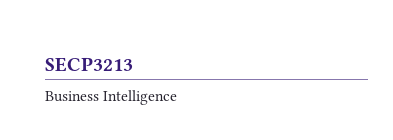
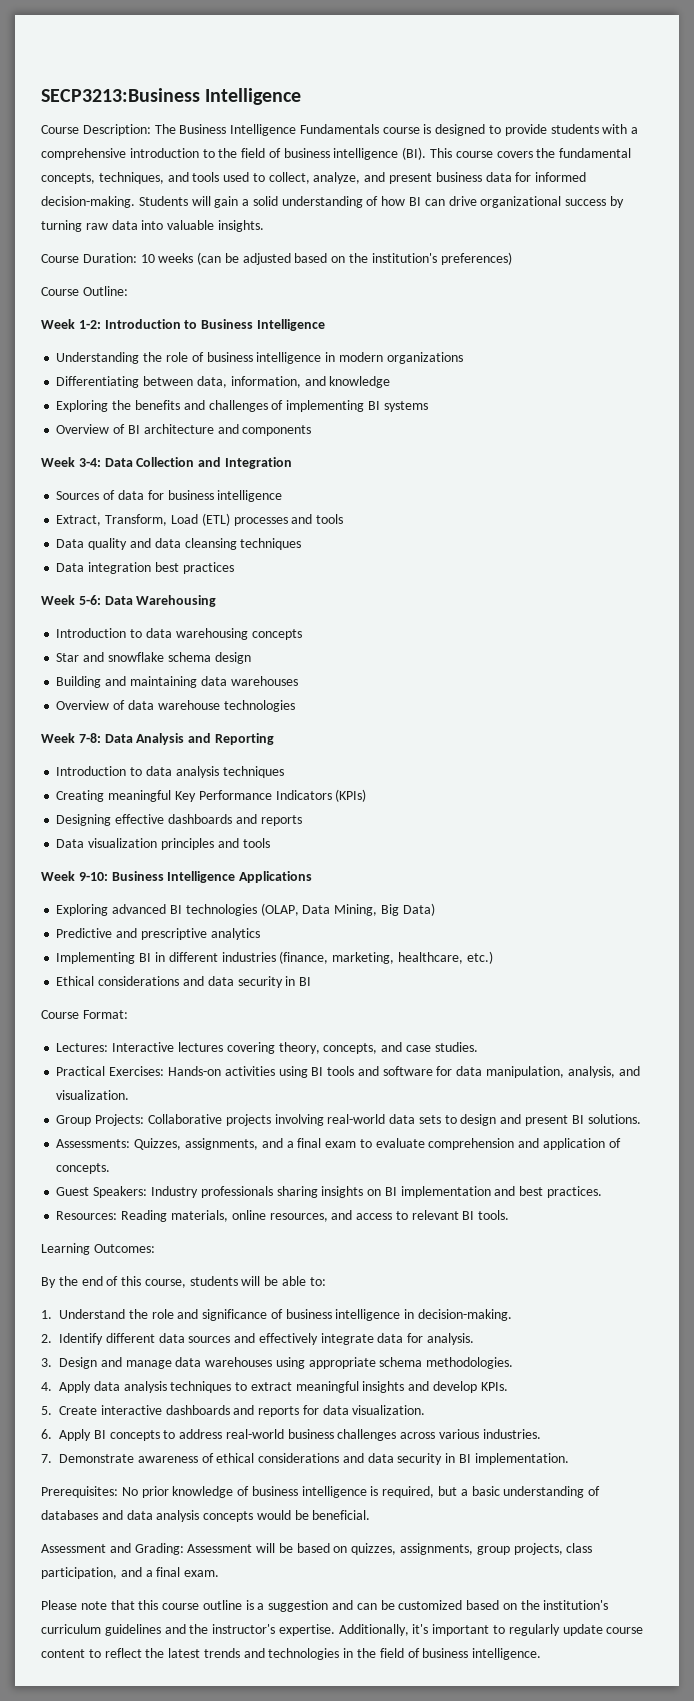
- SECP3213
- Business Intelligence
+ SECP3213:Business Intelligence
+ Course Description: The Business Intelligence Fundamentals course is designed to provide students with a comprehensive introduction to the field of business intelligence (BI). This course covers the fundamental concepts, techniques, and tools used to collect, analyze, and present business data for informed decision-making. Students will gain a solid understanding of how BI can drive organizational success by turning raw data into valuable insights.
+ Course Duration: 10 weeks (can be adjusted based on the institution's preferences)
+ Course Outline:
+ Week 1-2: Introduction to Business Intelligence
+ Understanding the role of business intelligence in modern organizations
+ Differentiating between data, information, and knowledge
+ Exploring the benefits and challenges of implementing BI systems
+ Overview of BI architecture and components
+ Week 3-4: Data Collection and Integration
+ Sources of data for business intelligence
+ Extract, Transform, Load (ETL) processes and tools
+ Data quality and data cleansing techniques
+ Data integration best practices
+ Week 5-6: Data Warehousing
+ Introduction to data warehousing concepts
+ Star and snowflake schema design
+ Building and maintaining data warehouses
+ Overview of data warehouse technologies
+ Week 7-8: Data Analysis and Reporting
+ Introduction to data analysis techniques
+ Creating meaningful Key Performance Indicators (KPIs)
+ Designing effective dashboards and reports
+ Data visualization principles and tools
+ Week 9-10: Business Intelligence Applications
+ Exploring advanced BI technologies (OLAP, Data Mining, Big Data)
+ Predictive and prescriptive analytics
+ Implementing BI in different industries (finance, marketing, healthcare, etc.)
+ Ethical considerations and data security in BI
+ Course Format:
+ Lectures: Interactive lectures covering theory, concepts, and case studies.
+ Practical Exercises: Hands-on activities using BI tools and software for data manipulation, analysis, and visualization.
+ Group Projects: Collaborative projects involving real-world data sets to design and present BI solutions.
+ Assessments: Quizzes, assignments, and a final exam to evaluate comprehension and application of concepts.
+ Guest Speakers: Industry professionals sharing insights on BI implementation and best practices.
+ Resources: Reading materials, online resources, and access to relevant BI tools.
+ Learning Outcomes:
+ By the end of this course, students will be able to:
+ 1. Understand the role and significance of business intelligence in decision-making.
+ 2. Identify different data sources and effectively integrate data for analysis.
+ 3. Design and manage data warehouses using appropriate schema methodologies.
+ 4. Apply data analysis techniques to extract meaningful insights and develop KPIs.
+ 5. Create interactive dashboards and reports for data visualization.
+ 6. Apply BI concepts to address real-world business challenges across various industries.
+ 7. Demonstrate awareness of ethical considerations and data security in BI implementation.
+ Prerequisites: No prior knowledge of business intelligence is required, but a basic understanding of databases and data analysis concepts would be beneficial.
+ Assessment and Grading: Assessment will be based on quizzes, assignments, group projects, class participation, and a final exam.
+ Please note that this course outline is a suggestion and can be customized based on the institution's curriculum guidelines and the instructor's expertise. Additionally, it's important to regularly update course content to reflect the latest trends and technologies in the field of business intelligence.

